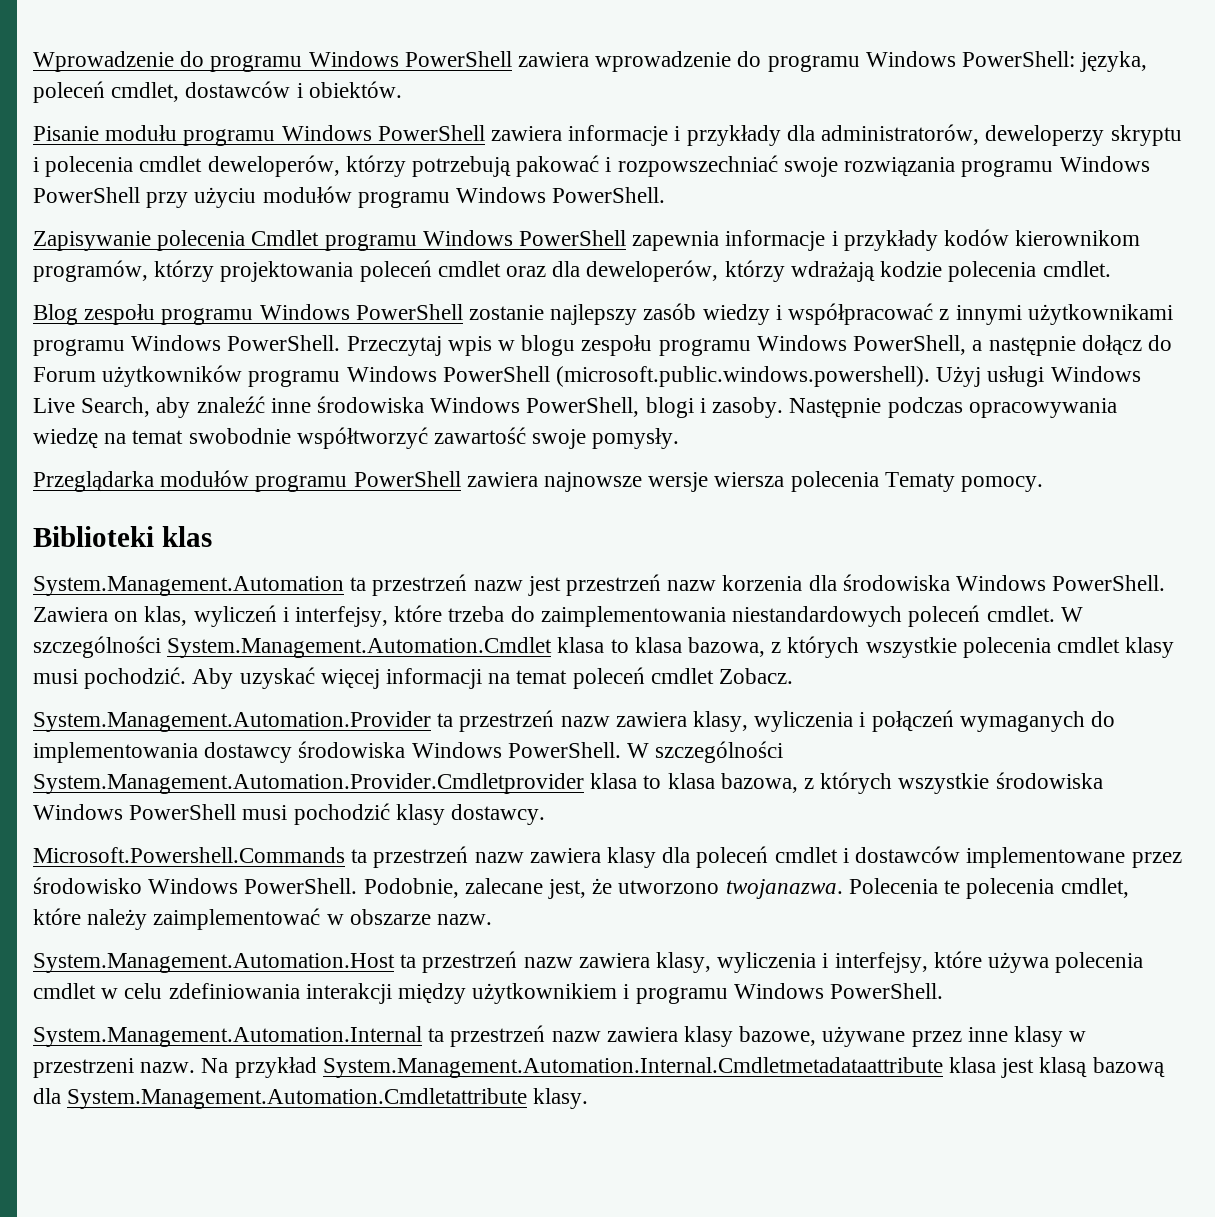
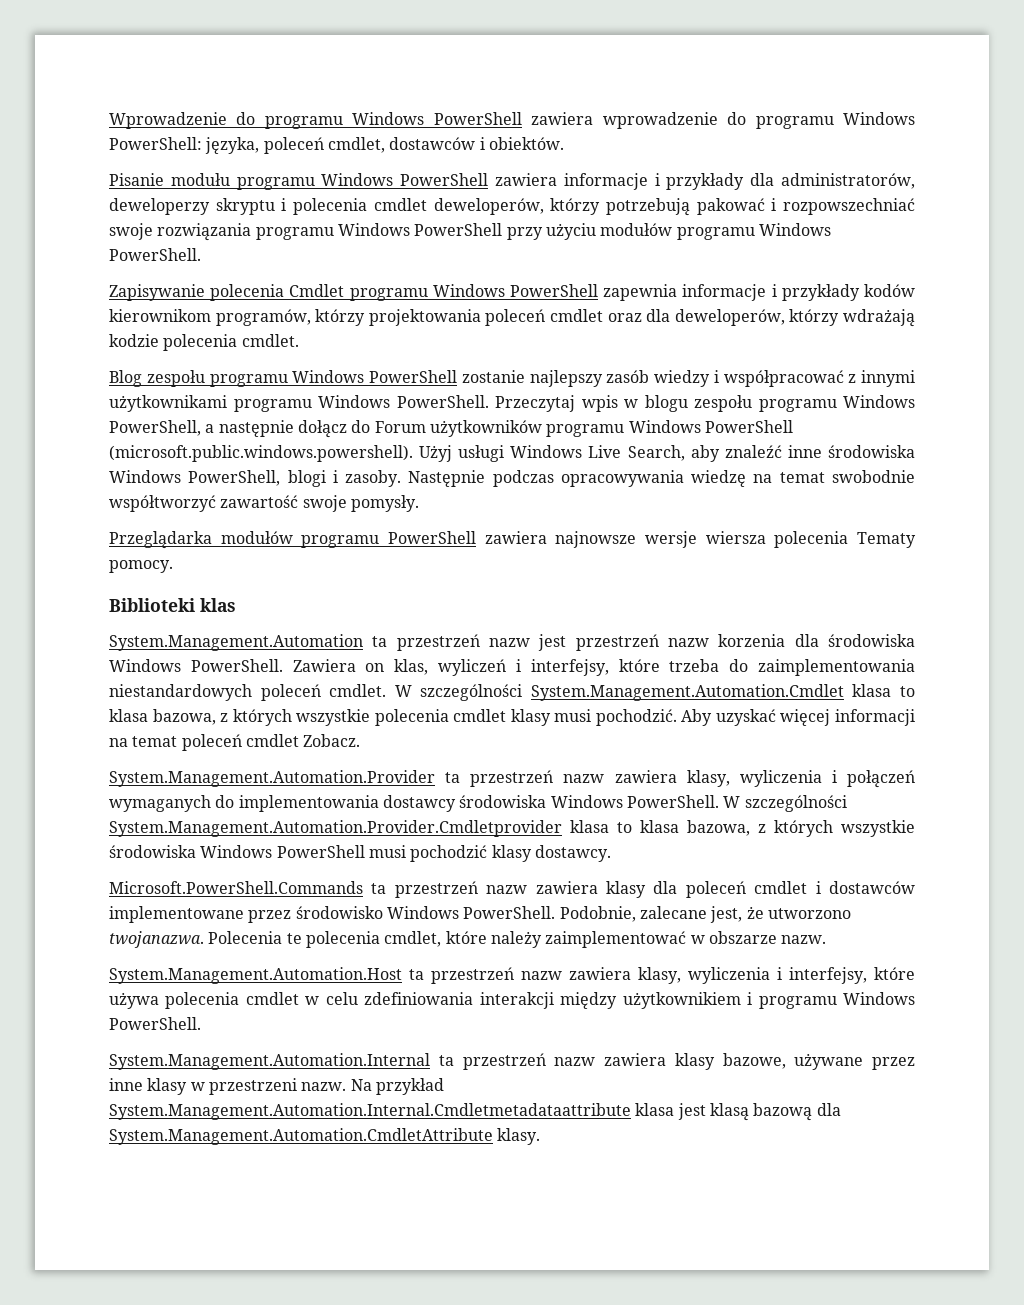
- Microsoft.Powershell.Commands ta przestrzeń nazw zawiera klasy dla poleceń cmdlet i dostawców implementowane przez środowisko Windows PowerShell.
+ Microsoft.PowerShell.Commands ta przestrzeń nazw zawiera klasy dla poleceń cmdlet i dostawców implementowane przez środowisko Windows PowerShell.
- Na przykład System.Management.Automation.Internal.Cmdletmetadataattribute klasa jest klasą bazową dla System.Management.Automation.Cmdletattribute klasy.
+ Na przykład System.Management.Automation.Internal.Cmdletmetadataattribute klasa jest klasą bazową dla System.Management.Automation.CmdletAttribute klasy.

